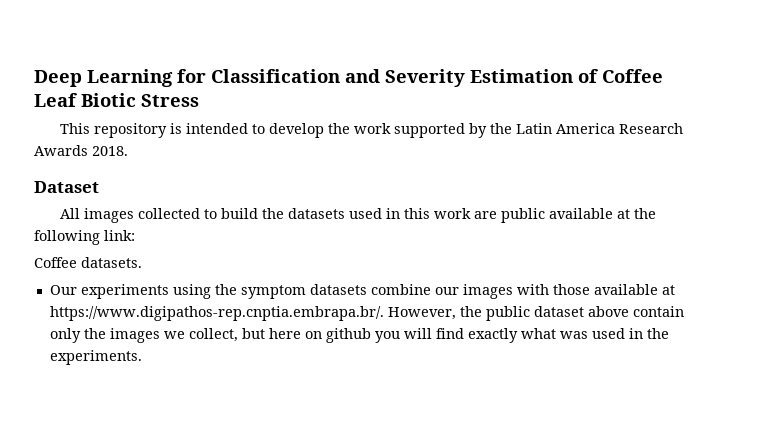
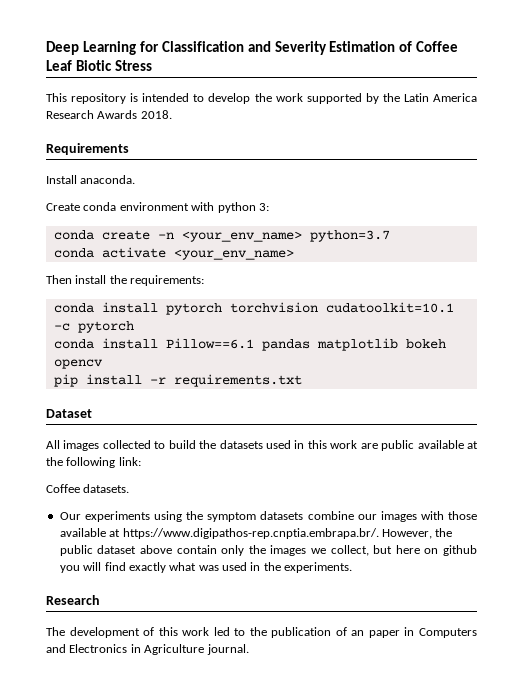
+ Requirements
+ Install anaconda.
+ Create conda environment with python 3:
+ conda create -n <your_env_name> python=3.7
+ conda activate <your_env_name>
+ Then install the requirements:
+ conda install pytorch torchvision cudatoolkit=10.1 -c pytorch
+ conda install Pillow==6.1 pandas matplotlib bokeh opencv
+ pip install -r requirements.txt
  Our experiments using the symptom datasets combine our images with those available at https://www.digipathos-rep.cnptia.embrapa.br/. However, the public dataset above contain only the images we collect, but here on github you will find exactly what was used in the experiments.
+ Research
+ The development of this work led to the publication of an paper in Computers and Electronics in Agriculture journal.

